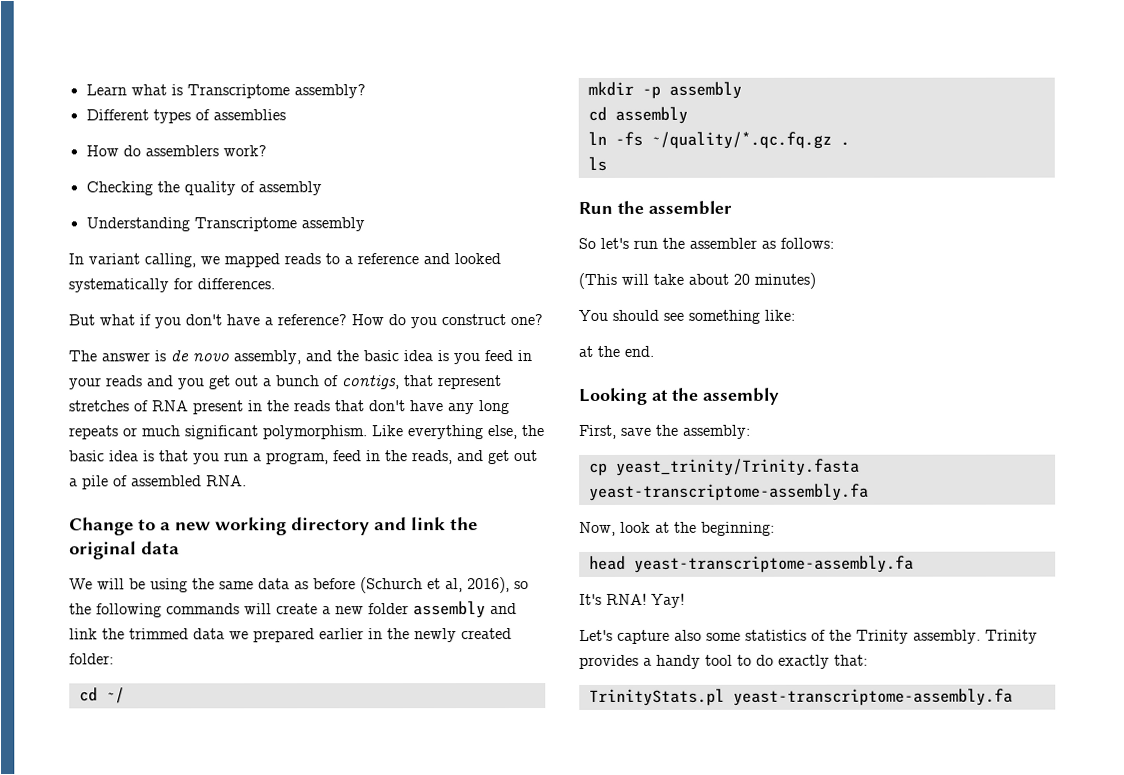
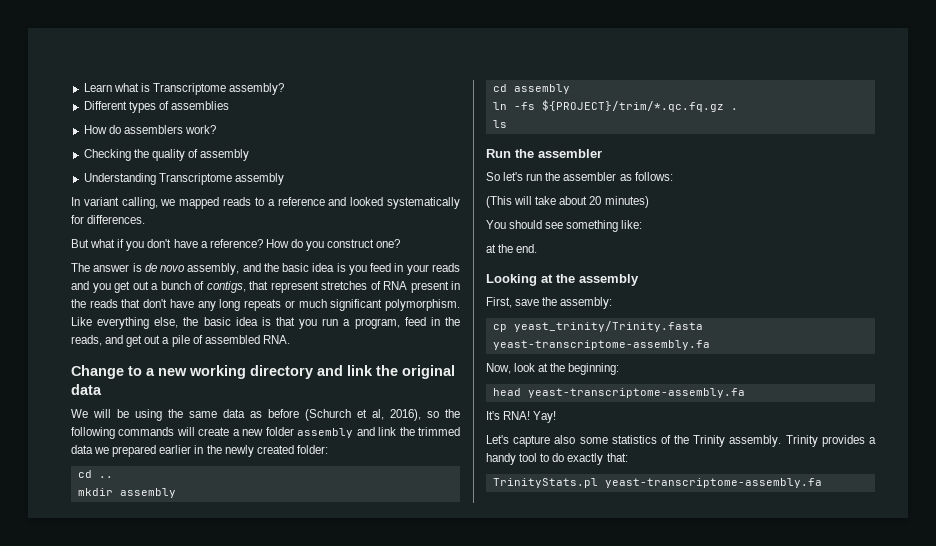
- cd ~/
+ cd ..
- mkdir -p assembly
+ mkdir assembly
- ln -fs ~/quality/*.qc.fq.gz .
+ ln -fs ${PROJECT}/trim/*.qc.fq.gz .

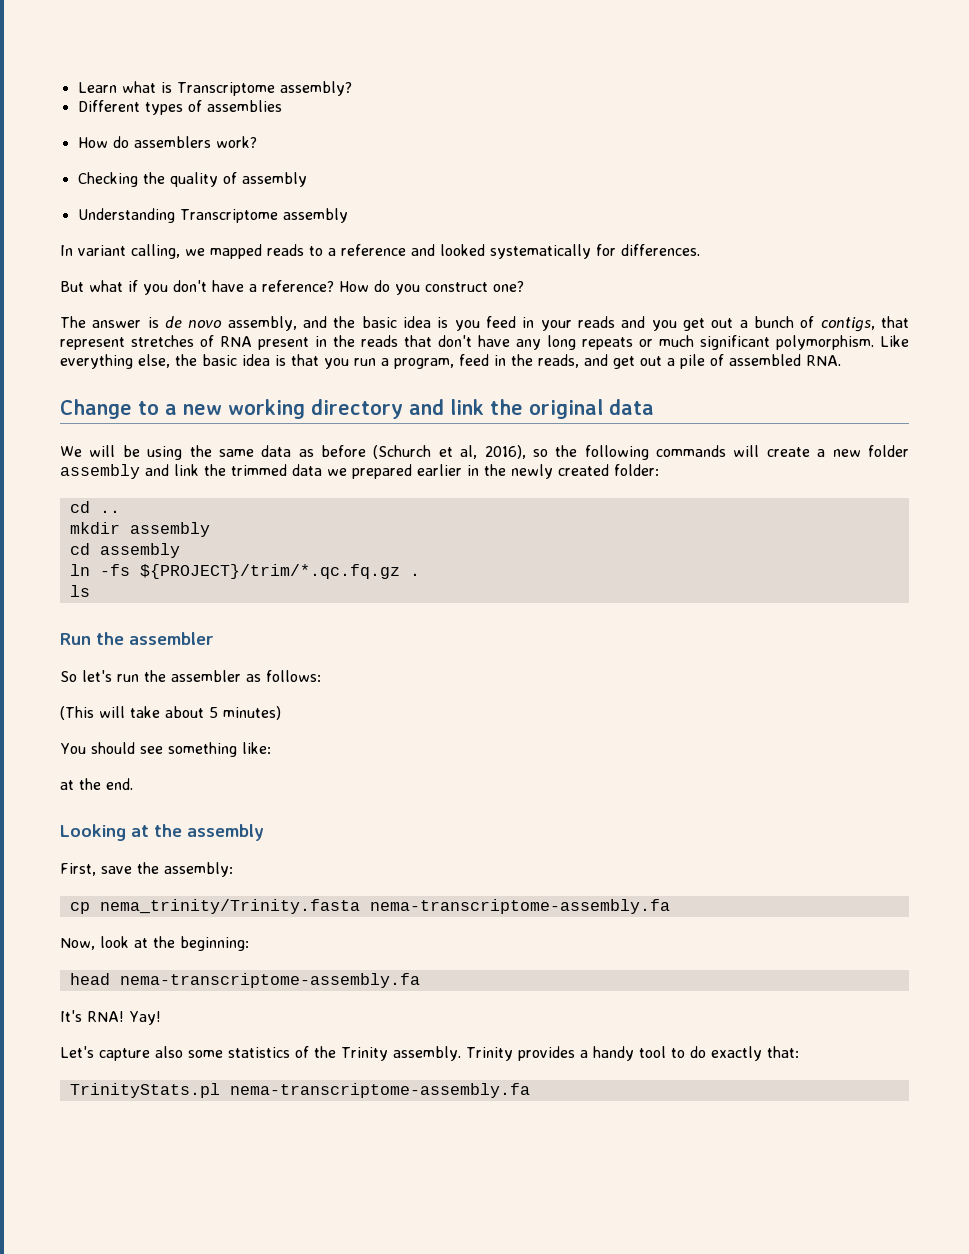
- (This will take about 20 minutes)
+ (This will take about 5 minutes)
- cp yeast_trinity/Trinity.fasta yeast-transcriptome-assembly.fa
+ cp nema_trinity/Trinity.fasta nema-transcriptome-assembly.fa
- head yeast-transcriptome-assembly.fa
+ head nema-transcriptome-assembly.fa
- TrinityStats.pl yeast-transcriptome-assembly.fa
+ TrinityStats.pl nema-transcriptome-assembly.fa

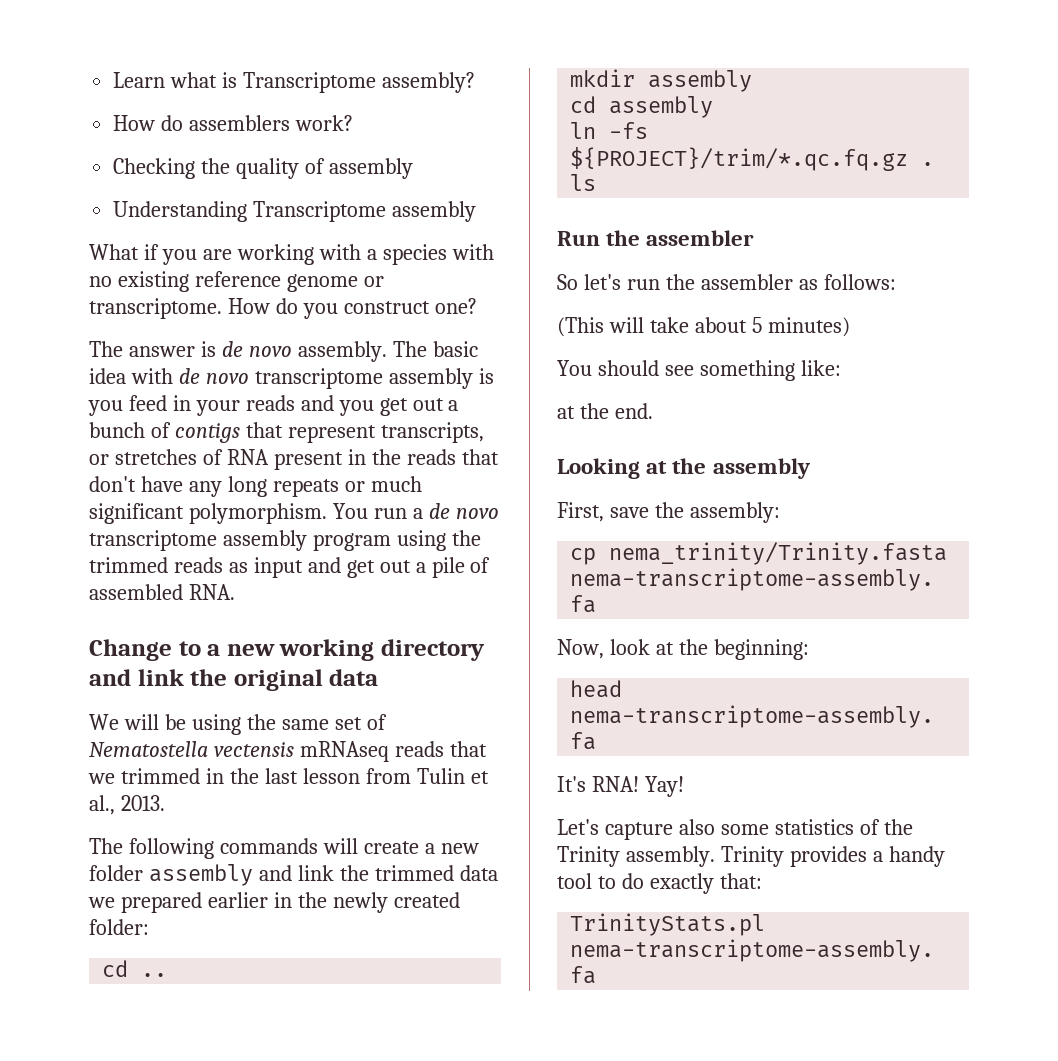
- Different types of assemblies
- In variant calling, we mapped reads to a reference and looked systematically for differences.
- But what if you don't have a reference?
+ What if you are working with a species with no existing reference genome or transcriptome.
- The answer is de novo assembly, and the basic idea is you feed in your reads and you get out a bunch of contigs, that represent stretches of RNA present in the reads that don't have any long repeats or much significant polymorphism.
+ The answer is de novo assembly. The basic idea with de novo transcriptome assembly is you feed in your reads and you get out a bunch of contigs that represent transcripts, or stretches of RNA present in the reads that don't have any long repeats or much significant polymorphism.
- Like everything else, the basic idea is that you run a program, feed in the reads, and get out a pile of assembled RNA.
+ You run a de novo transcriptome assembly program using the trimmed reads as input and get out a pile of assembled RNA.
- We will be using the same data as before (Schurch et al, 2016), so the following commands will create a new folder assembly and link the trimmed data we prepared earlier in the newly created folder:
+ We will be using the same set of Nematostella vectensis mRNAseq reads that we trimmed in the last lesson from Tulin et al., 2013.
+ The following commands will create a new folder assembly and link the trimmed data we prepared earlier in the newly created folder:

